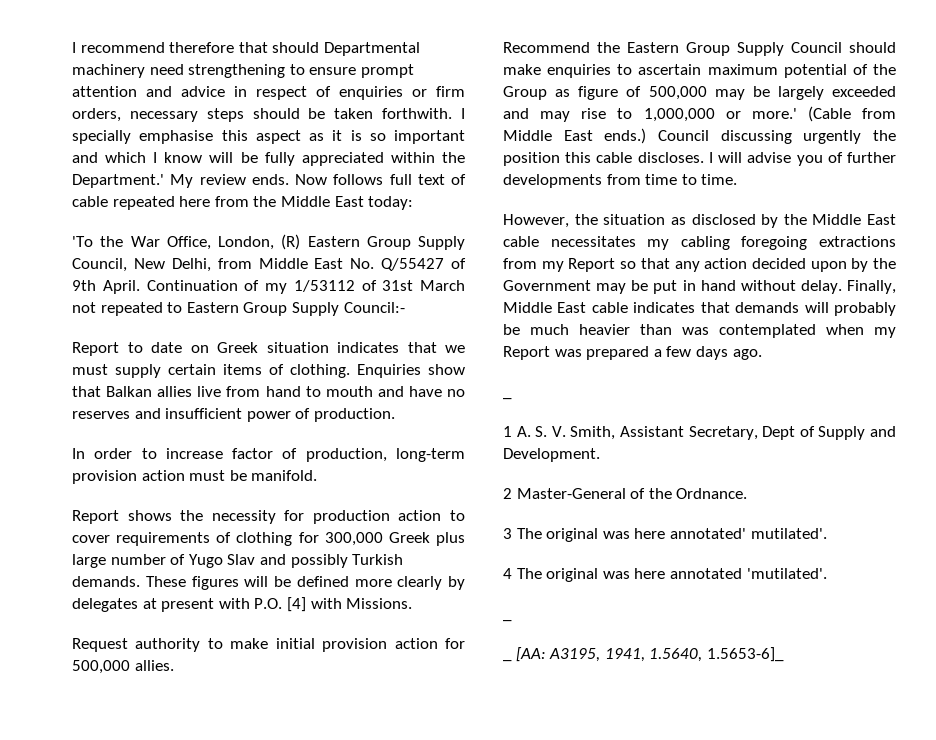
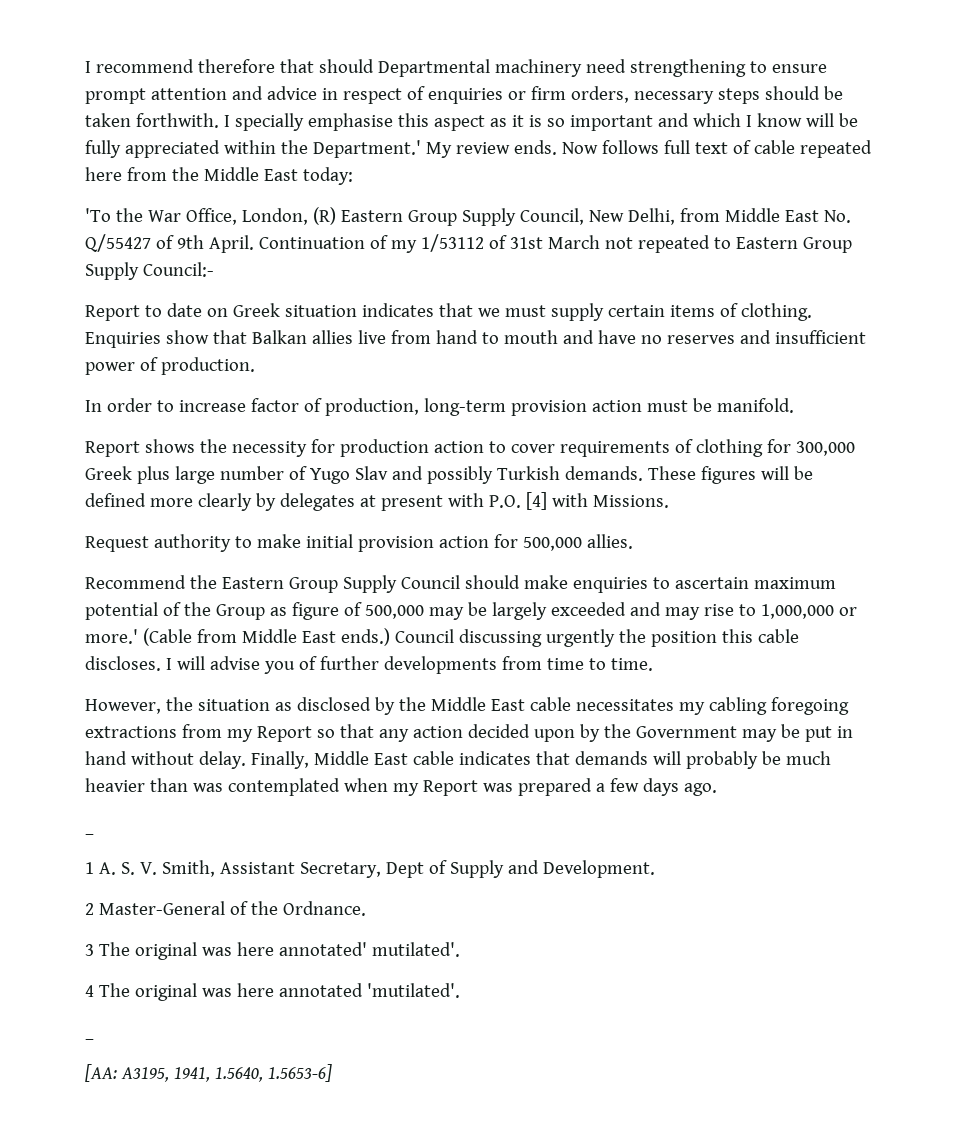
- _ [AA: A3195, 1941, 1.5640, 1.5653-6]_
+ [AA: A3195, 1941, 1.5640, 1.5653-6]

